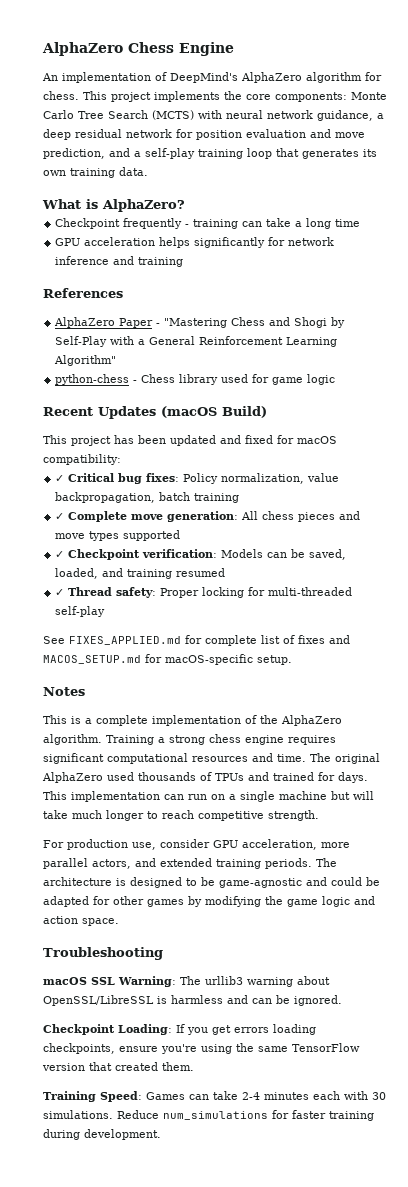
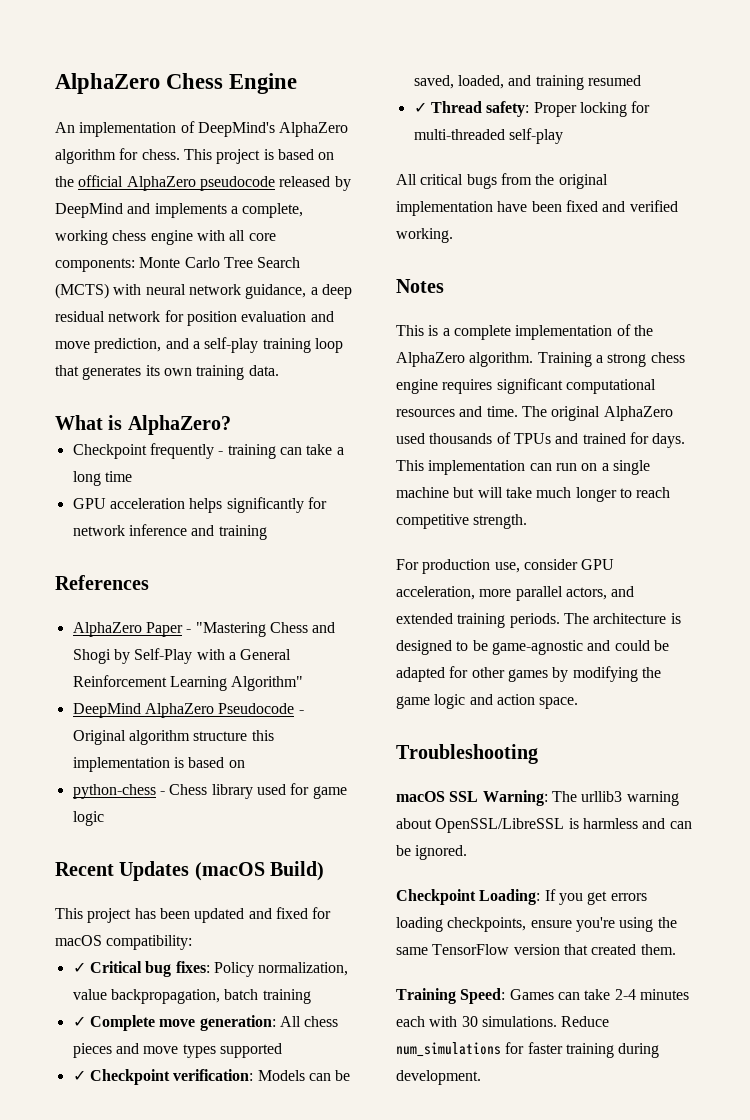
- This project implements the core components: Monte Carlo Tree Search (MCTS) with neural network guidance, a deep residual network for position evaluation and move prediction, and a self-play training loop that generates its own training data.
+ This project is based on the official AlphaZero pseudocode released by DeepMind and implements a complete, working chess engine with all core components: Monte Carlo Tree Search (MCTS) with neural network guidance, a deep residual network for position evaluation and move prediction, and a self-play training loop that generates its own training data.
+ DeepMind AlphaZero Pseudocode - Original algorithm structure this implementation is based on
- See FIXES_APPLIED.md for complete list of fixes and MACOS_SETUP.md for macOS-specific setup.
+ All critical bugs from the original implementation have been fixed and verified working.

